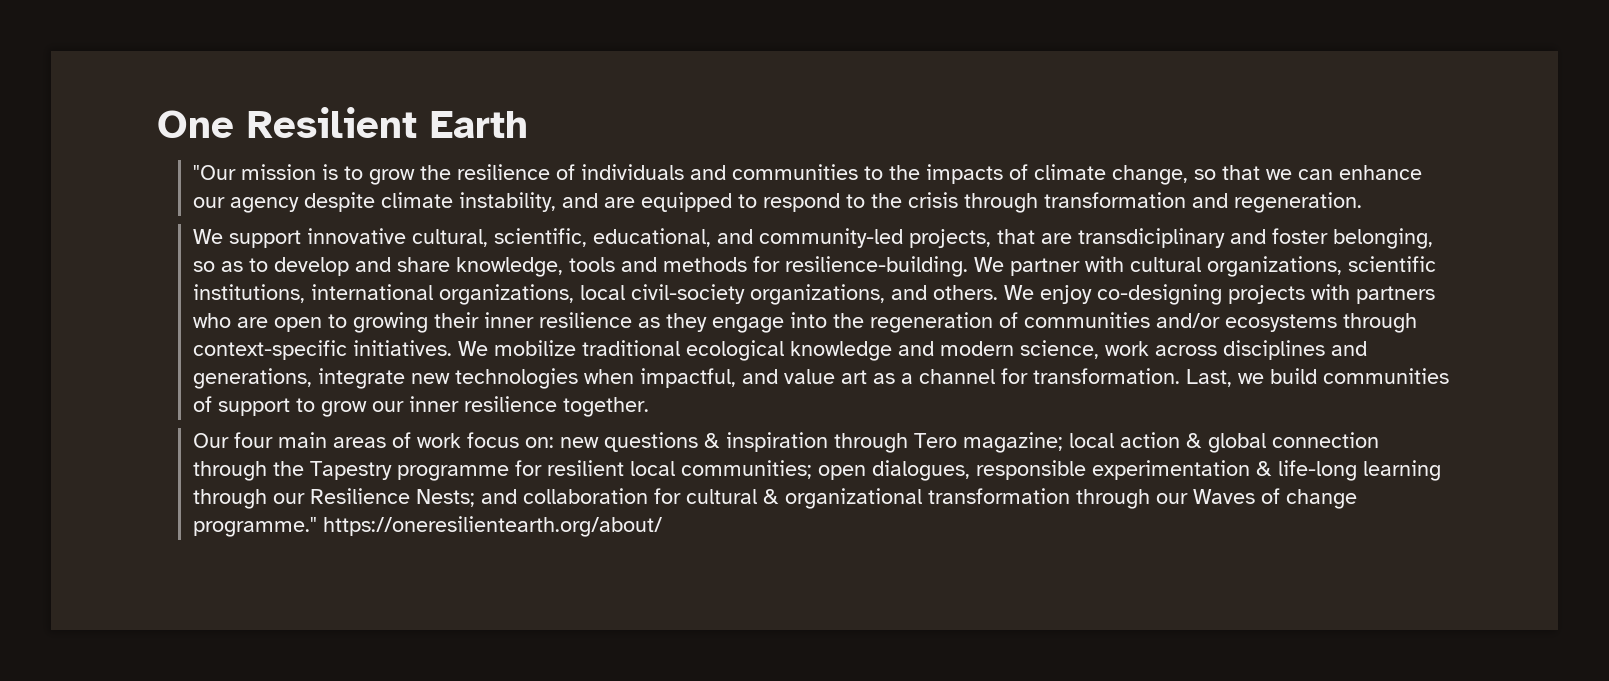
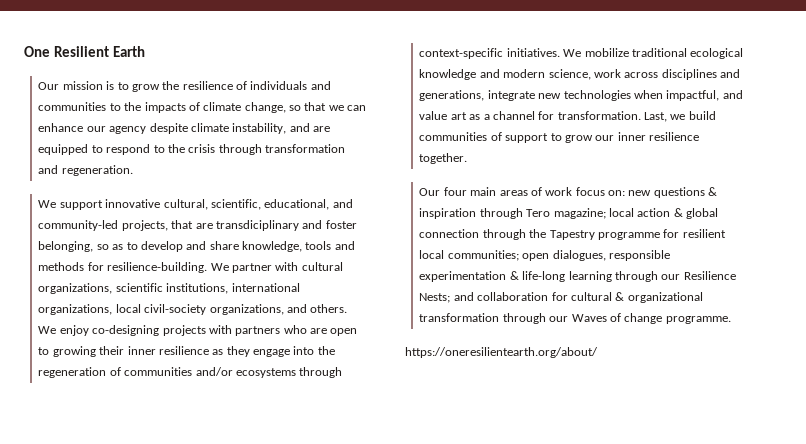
- "Our mission is to grow the resilience of individuals and communities to the impacts of climate change, so that we can enhance our agency despite climate instability, and are equipped to respond to the crisis through transformation and regeneration.
+ Our mission is to grow the resilience of individuals and communities to the impacts of climate change, so that we can enhance our agency despite climate instability, and are equipped to respond to the crisis through transformation and regeneration.
- Our four main areas of work focus on: new questions & inspiration through Tero magazine; local action & global connection through the Tapestry programme for resilient local communities; open dialogues, responsible experimentation & life-long learning through our Resilience Nests; and collaboration for cultural & organizational transformation through our Waves of change programme." https://oneresilientearth.org/about/
+ Our four main areas of work focus on: new questions & inspiration through Tero magazine; local action & global connection through the Tapestry programme for resilient local communities; open dialogues, responsible experimentation & life-long learning through our Resilience Nests; and collaboration for cultural & organizational transformation through our Waves of change programme.
+ https://oneresilientearth.org/about/

